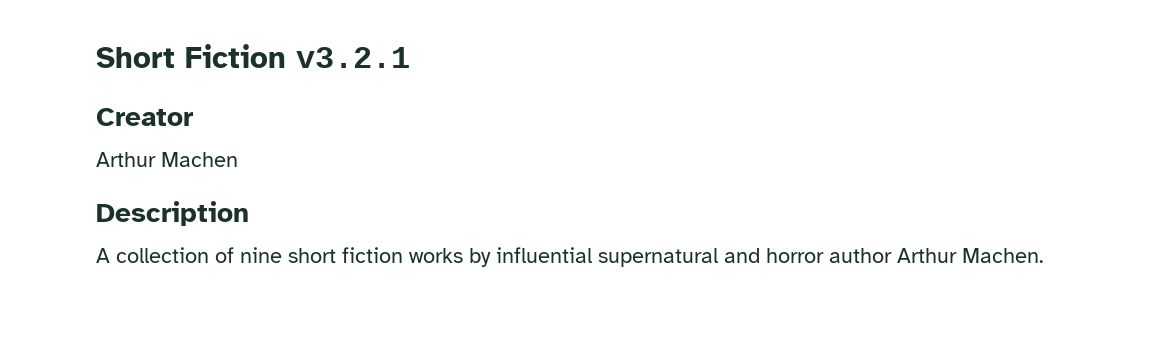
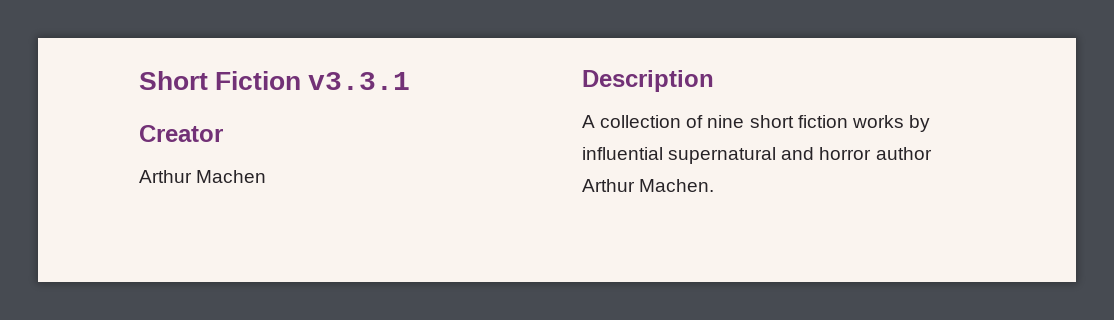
- Short Fiction v3.2.1
+ Short Fiction v3.3.1

